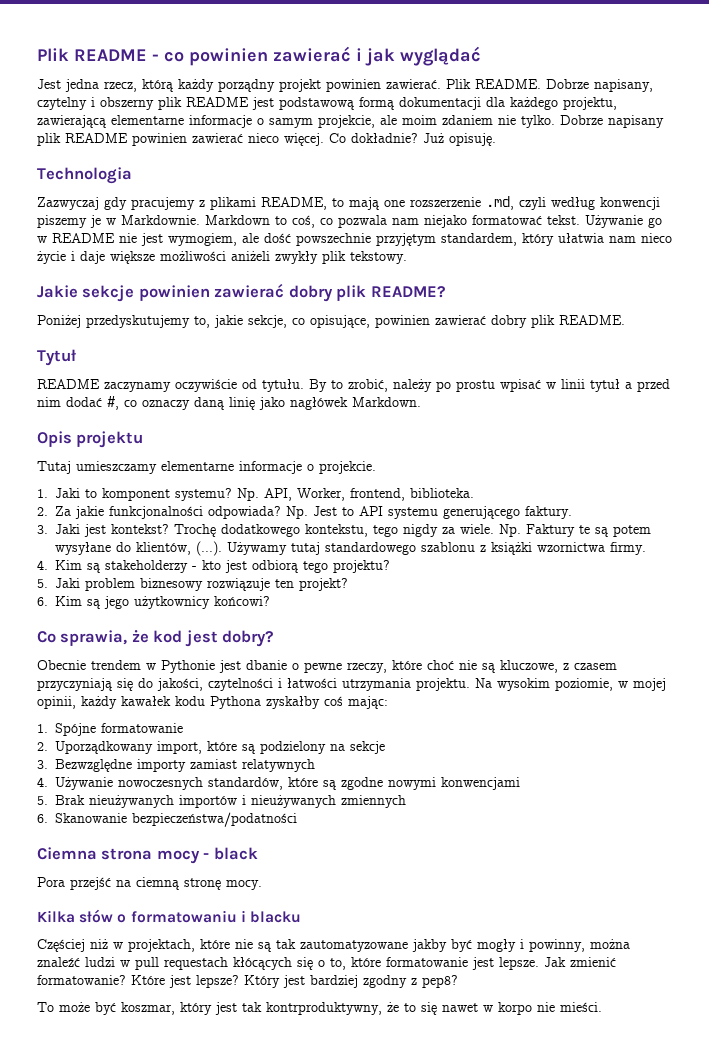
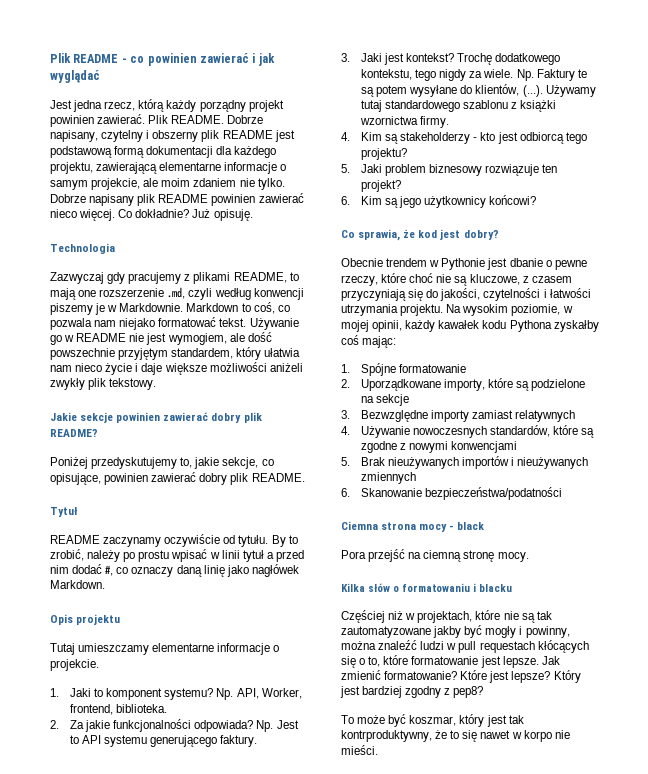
- 4. Kim są stakeholderzy - kto jest odbiorą tego projektu?
+ 4. Kim są stakeholderzy - kto jest odbiorcą tego projektu?
- 2. Uporządkowany import, które są podzielony na sekcje
+ 2. Uporządkowane importy, które są podzielone na sekcje
- 4. Używanie nowoczesnych standardów, które są zgodne nowymi konwencjami
+ 4. Używanie nowoczesnych standardów, które są zgodne z nowymi konwencjami

